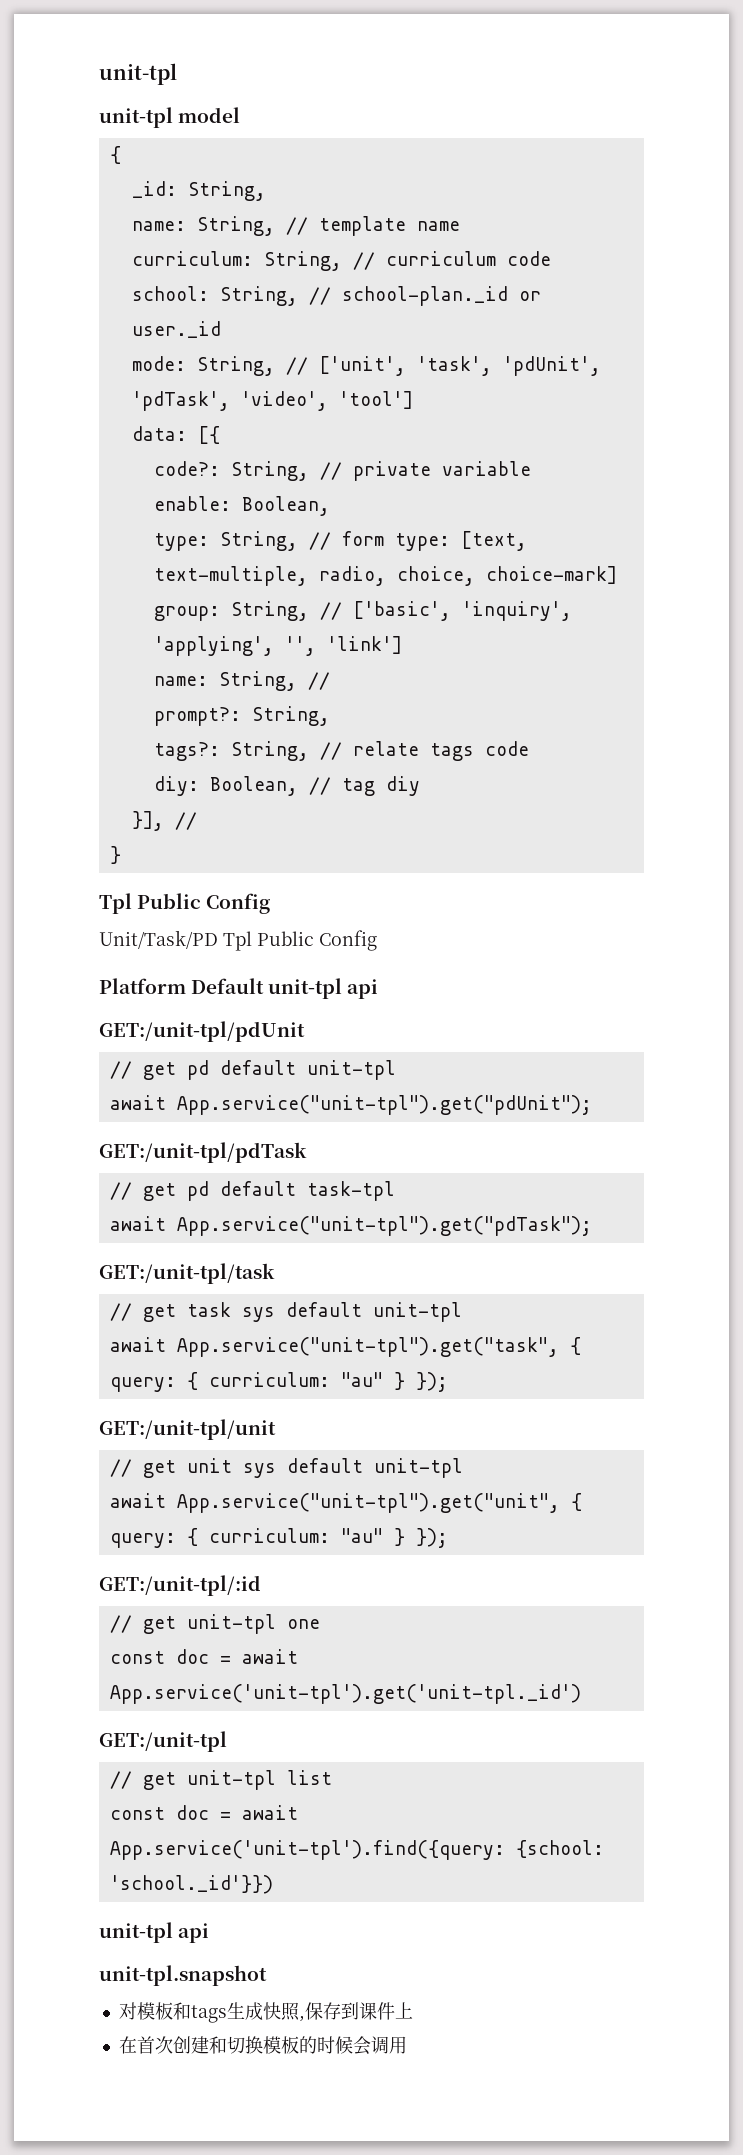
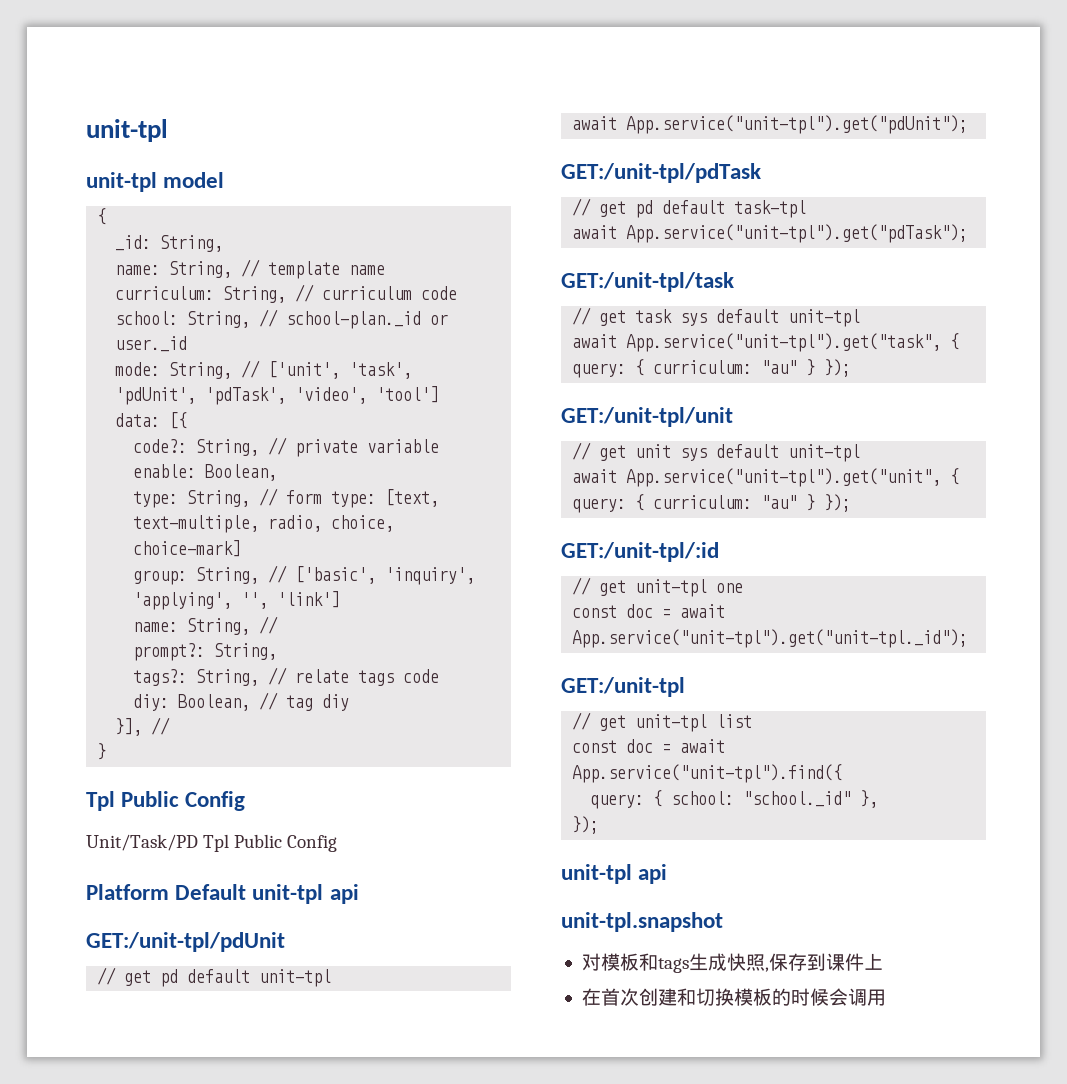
- const doc = await App.service('unit-tpl').get('unit-tpl._id')
+ const doc = await App.service("unit-tpl").get("unit-tpl._id");
- const doc = await App.service('unit-tpl').find({query: {school: 'school._id'}})
+ const doc = await App.service("unit-tpl").find({
+ query: { school: "school._id" },
+ });

